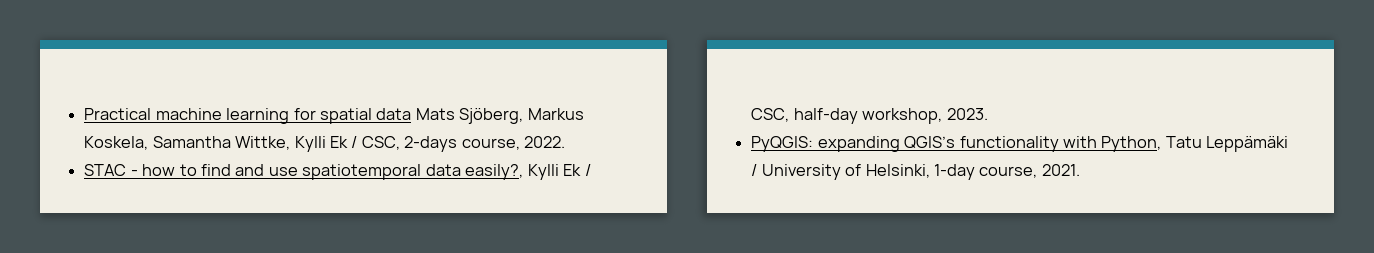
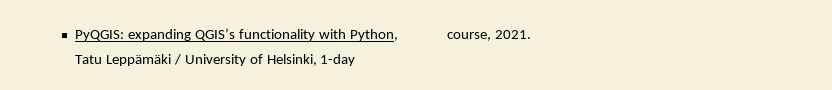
- Practical machine learning for spatial data Mats Sjöberg, Markus Koskela, Samantha Wittke, Kylli Ek / CSC, 2-days course, 2022.
- STAC - how to find and use spatiotemporal data easily?, Kylli Ek / CSC, half-day workshop, 2023.

